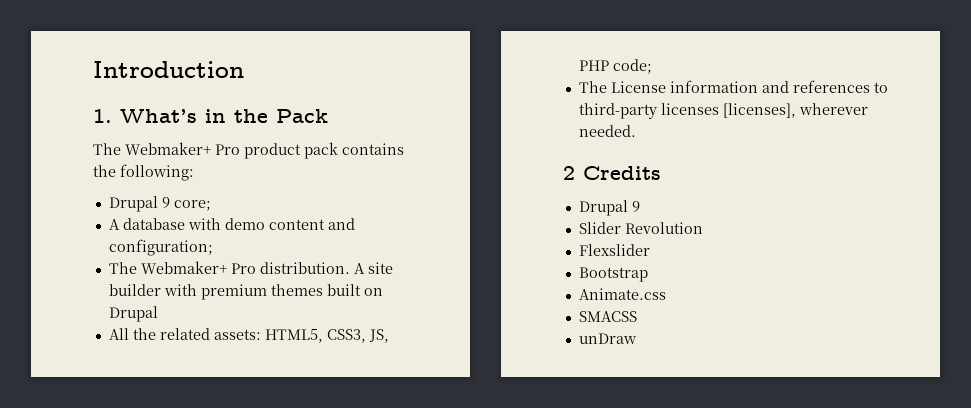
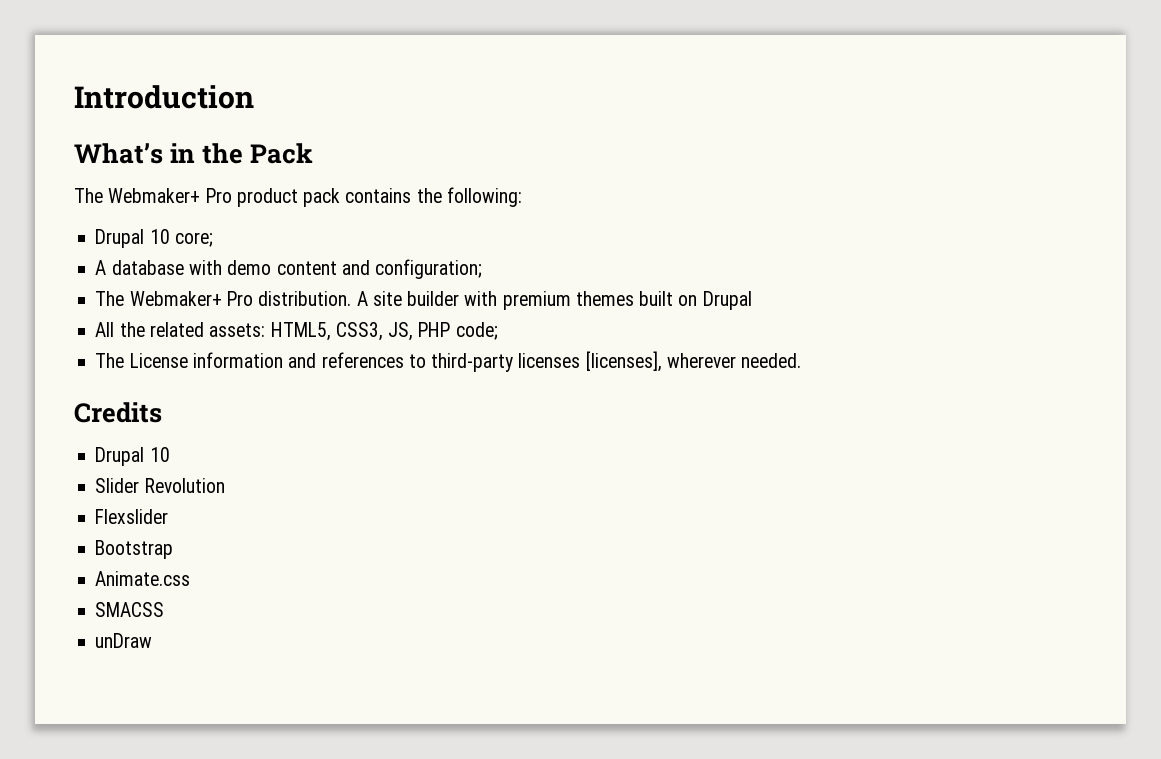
- 1. What’s in the Pack
+ What’s in the Pack
- Drupal 9 core;
+ Drupal 10 core;
- 2 Credits
- Drupal 9
+ Credits
+ Drupal 10

